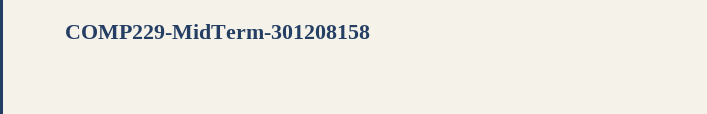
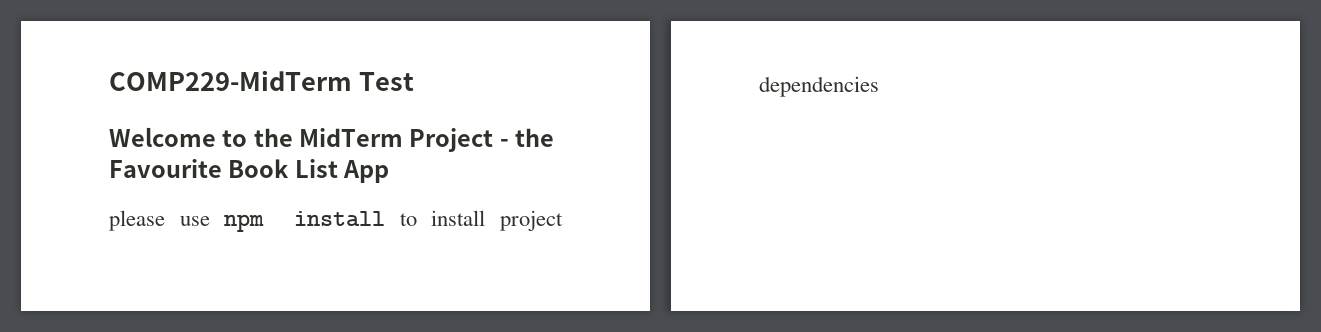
- COMP229-MidTerm-301208158
+ COMP229-MidTerm Test
+ Welcome to the MidTerm Project - the Favourite Book List App
+ please use npm install to install project dependencies

